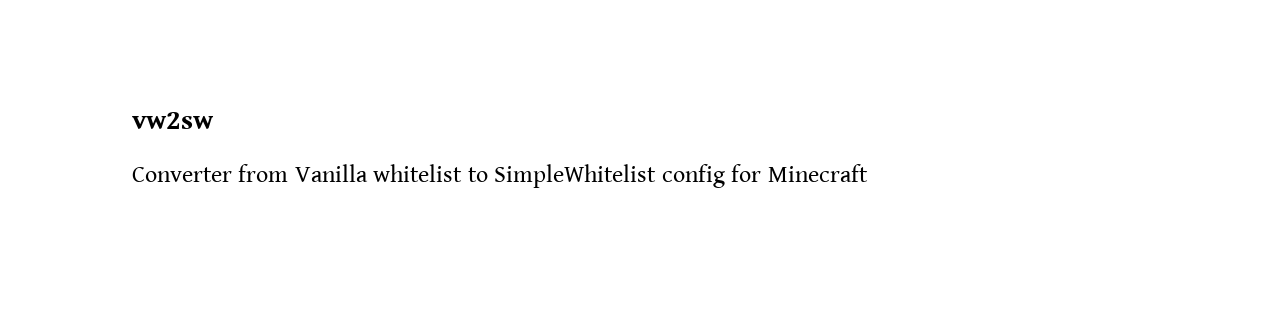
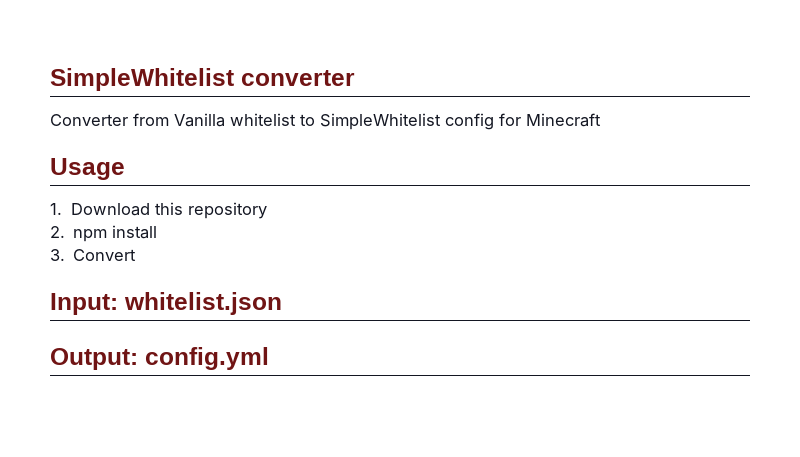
- vw2sw
+ SimpleWhitelist converter
+ Usage
+ 1. Download this repository
+ 2. npm install
+ 3. Convert
+ Input: whitelist.json
+ Output: config.yml

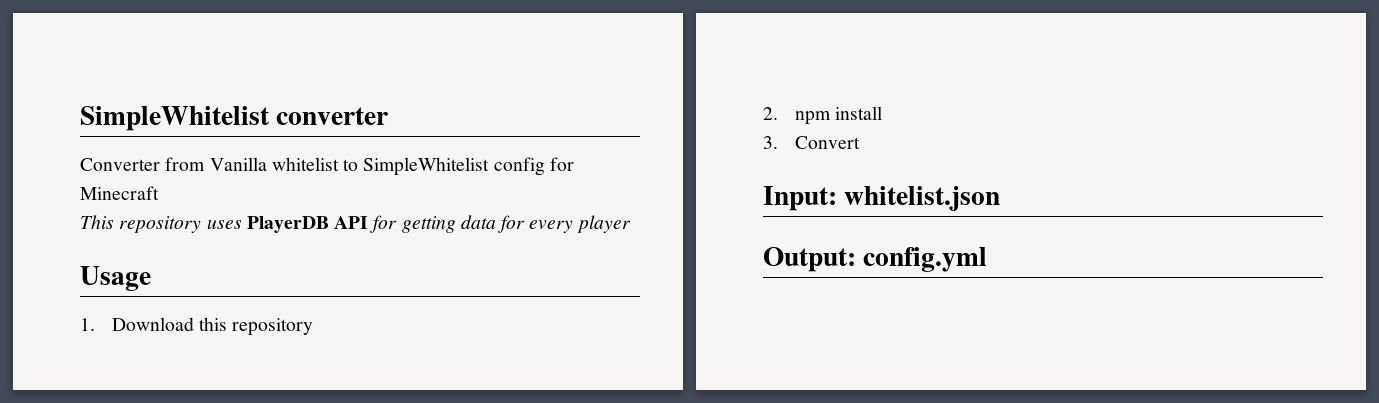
+ This repository uses PlayerDB API for getting data for every player

